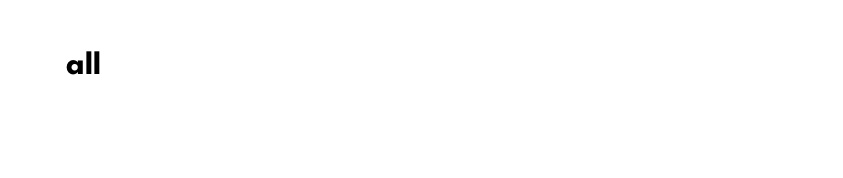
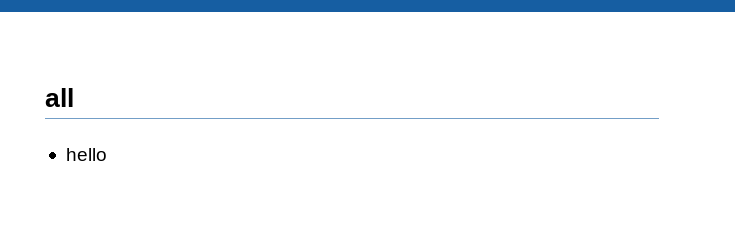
+ hello

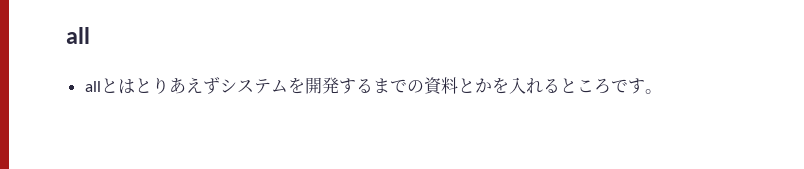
- hello
+ allとはとりあえずシステムを開発するまでの資料とかを入れるところです。

